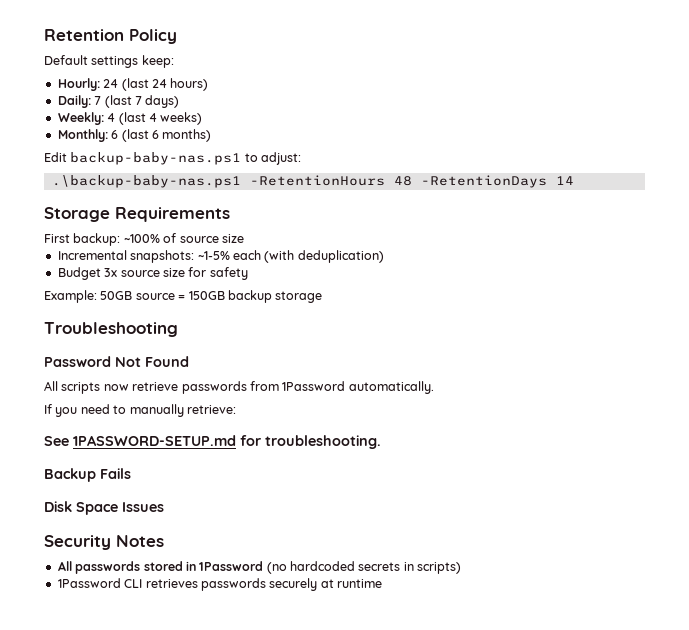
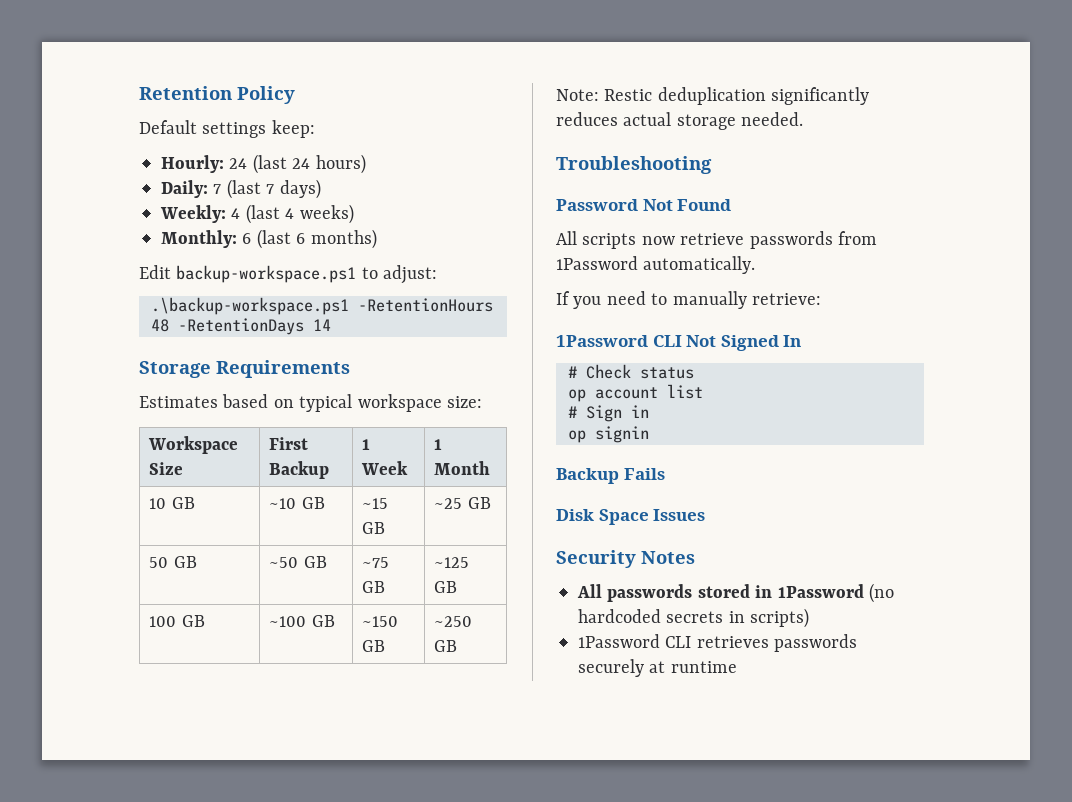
- Edit backup-baby-nas.ps1 to adjust:
+ Edit backup-workspace.ps1 to adjust:
- .\backup-baby-nas.ps1 -RetentionHours 48 -RetentionDays 14
+ .\backup-workspace.ps1 -RetentionHours 48 -RetentionDays 14
- First backup: ~100% of source size
- Incremental snapshots: ~1-5% each (with deduplication)
- Budget 3x source size for safety
- Example: 50GB source = 150GB backup storage
+ Estimates based on typical workspace size:
+ Workspace Size | First Backup | 1 Week | 1 Month
+ 10 GB | ~10 GB | ~15 GB | ~25 GB
+ 50 GB | ~50 GB | ~75 GB | ~125 GB
+ 100 GB | ~100 GB | ~150 GB | ~250 GB
+ Note: Restic deduplication significantly reduces actual storage needed.
- See 1PASSWORD-SETUP.md for troubleshooting.
+ 1Password CLI Not Signed In
+ # Check status
+ op account list
+ # Sign in
+ op signin

